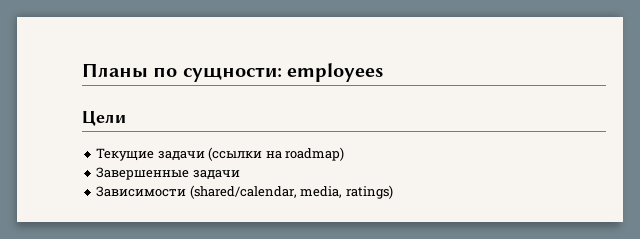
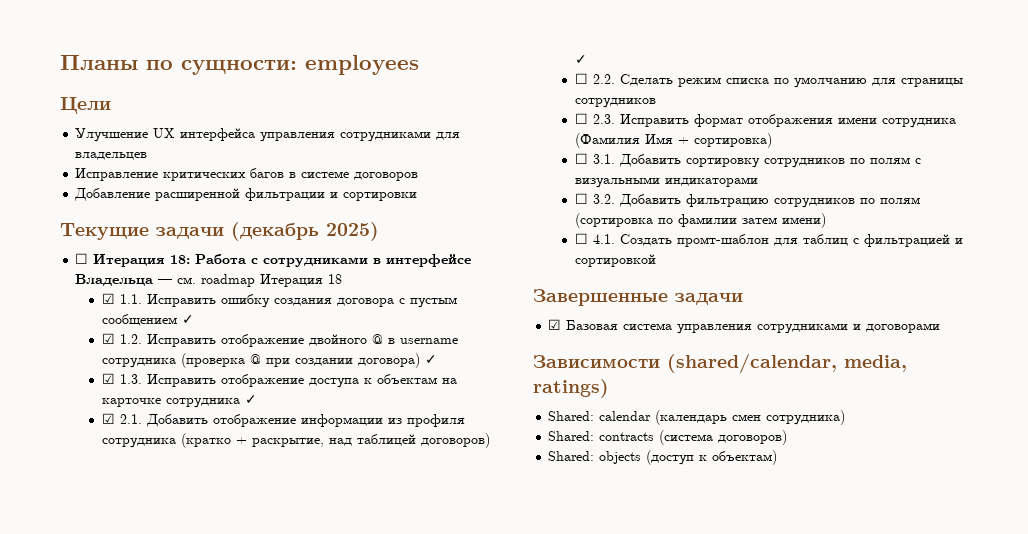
- Текущие задачи (ссылки на roadmap)
+ Улучшение UX интерфейса управления сотрудниками для владельцев
+ Исправление критических багов в системе договоров
+ Добавление расширенной фильтрации и сортировки
+ Текущие задачи (декабрь 2025)
+ ☐ Итерация 18: Работа с сотрудниками в интерфейсе Владельца — см. roadmap Итерация 18
+ ☑ 1.1. Исправить ошибку создания договора с пустым сообщением ✓
+ ☑ 1.2. Исправить отображение двойного @ в username сотрудника (проверка @ при создании договора) ✓
+ ☑ 1.3. Исправить отображение доступа к объектам на карточке сотрудника ✓
+ ☑ 2.1. Добавить отображение информации из профиля сотрудника (кратко + раскрытие, над таблицей договоров) ✓
+ ☐ 2.2. Сделать режим списка по умолчанию для страницы сотрудников
+ ☐ 2.3. Исправить формат отображения имени сотрудника (Фамилия Имя + сортировка)
+ ☐ 3.1. Добавить сортировку сотрудников по полям с визуальными индикаторами
+ ☐ 3.2. Добавить фильтрацию сотрудников по полям (сортировка по фамилии затем имени)
+ ☐ 4.1. Создать промт-шаблон для таблиц с фильтрацией и сортировкой
  Завершенные задачи
+ ☑ Базовая система управления сотрудниками и договорами
  Зависимости (shared/calendar, media, ratings)
+ Shared: calendar (календарь смен сотрудника)
+ Shared: contracts (система договоров)
+ Shared: objects (доступ к объектам)

